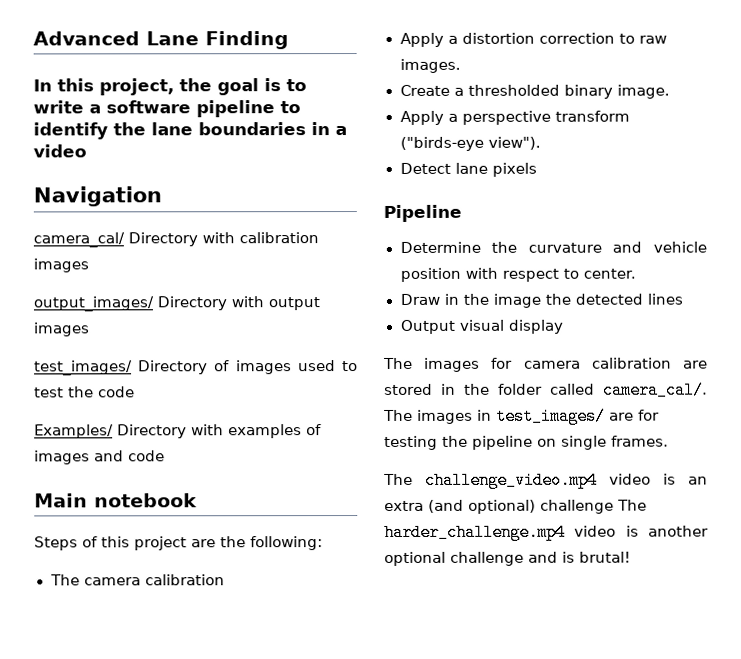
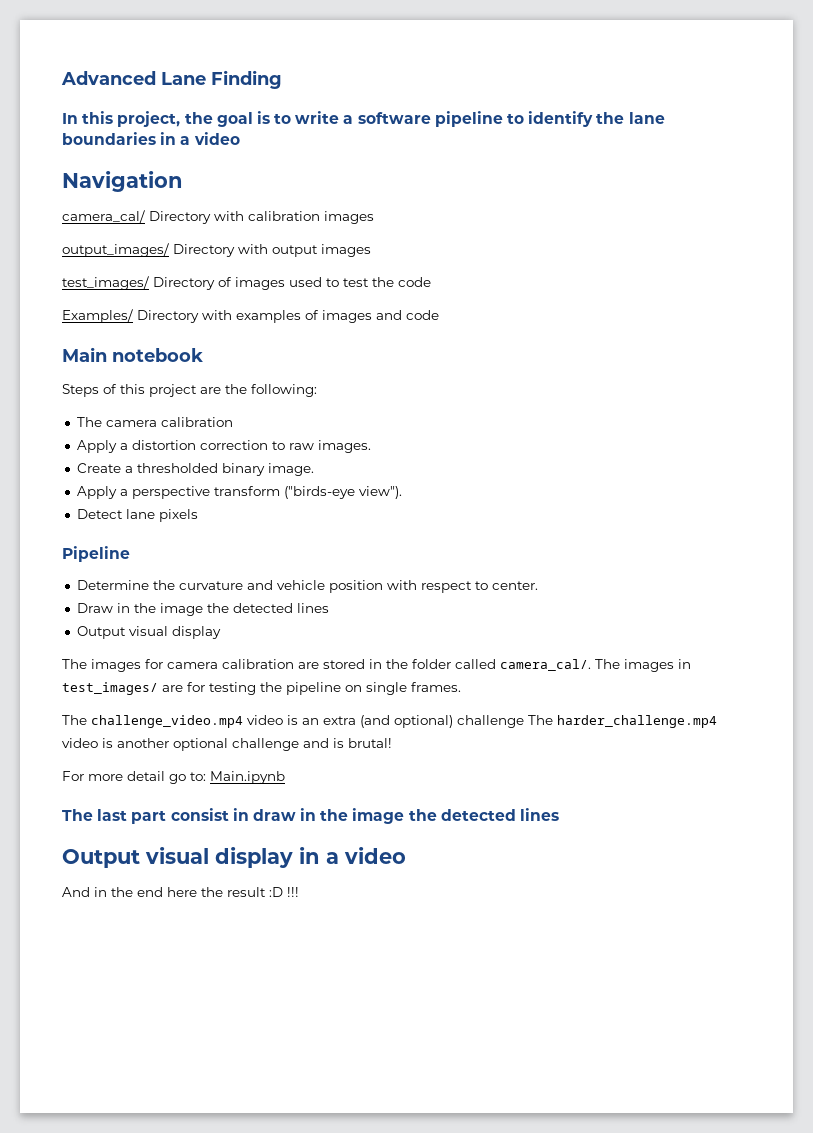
+ For more detail go to: Main.ipynb
+ The last part consist in draw in the image the detected lines
+ Output visual display in a video
+ And in the end here the result :D !!!

